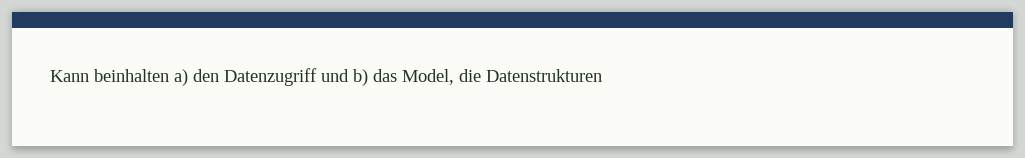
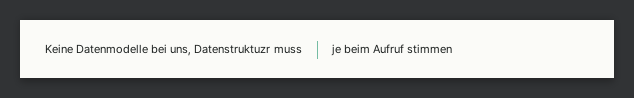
- Kann beinhalten a) den Datenzugriff und b) das Model, die Datenstrukturen
+ Keine Datenmodelle bei uns, Datenstruktuzr muss je beim Aufruf stimmen

